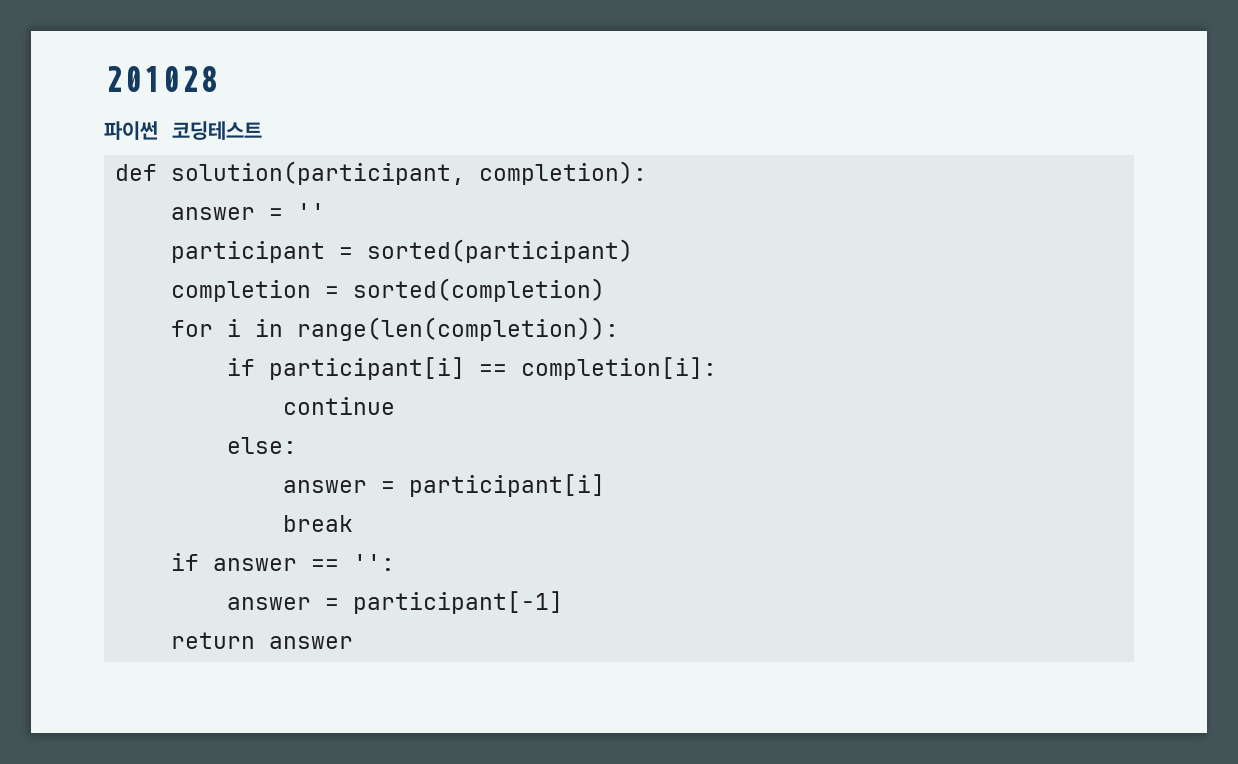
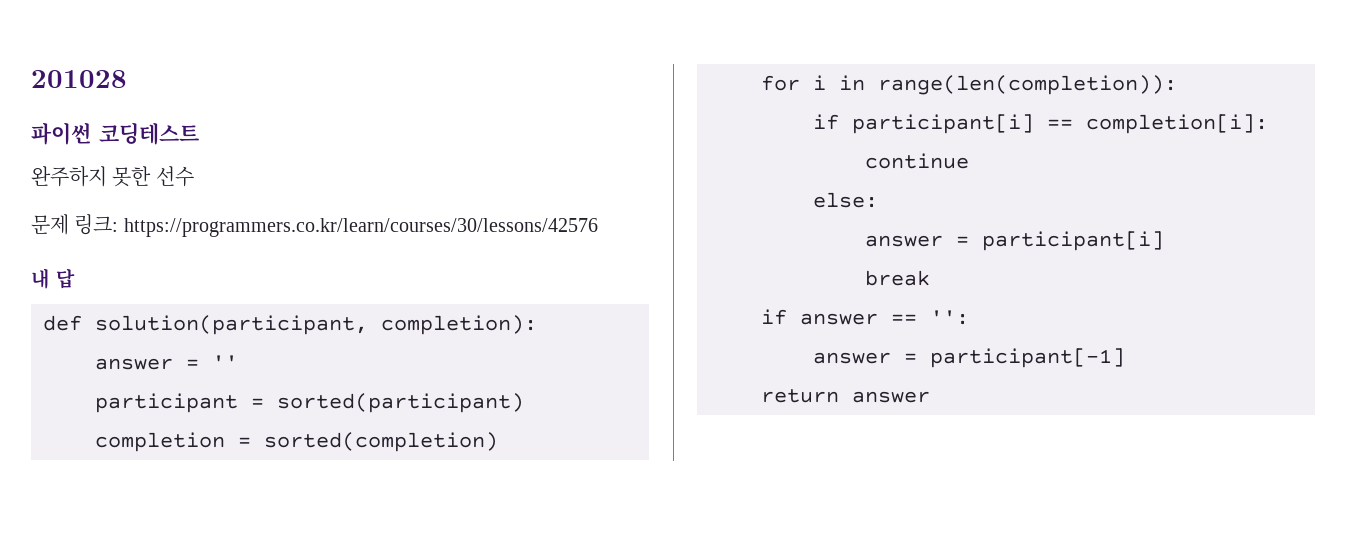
+ 완주하지 못한 선수
+ 문제 링크: https://programmers.co.kr/learn/courses/30/lessons/42576
+ 내 답

